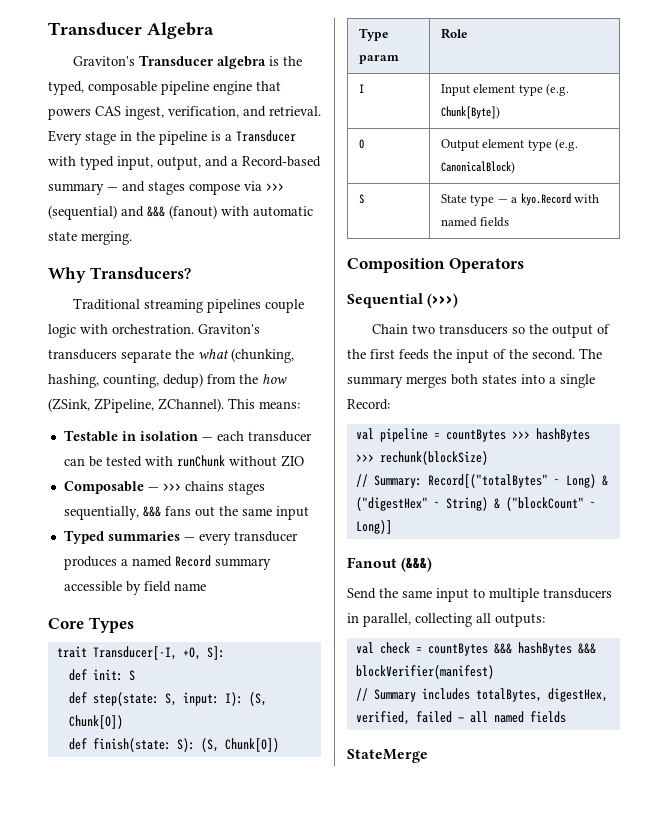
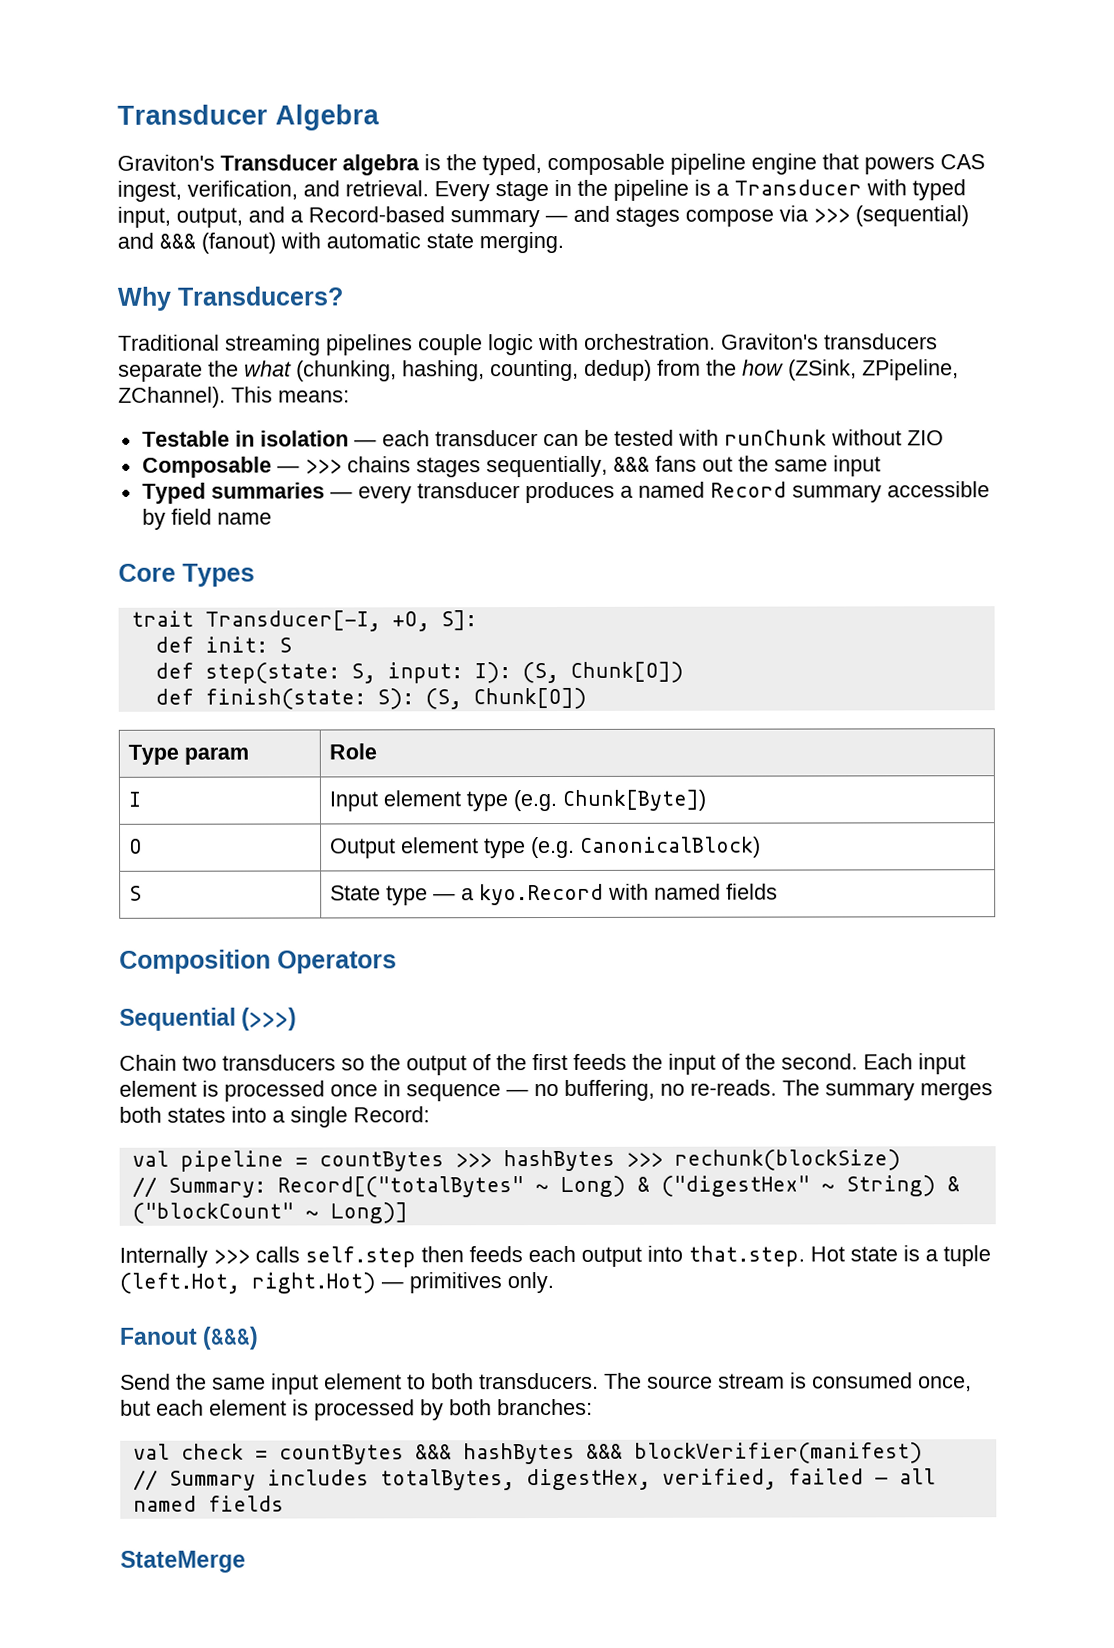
+ Each input element is processed once in sequence — no buffering, no re-reads.
+ Internally >>> calls self.step then feeds each output into that.step. Hot state is a tuple (left.Hot, right.Hot) — primitives only.
- Send the same input to multiple transducers in parallel, collecting all outputs:
+ Send the same input element to both transducers. The source stream is consumed once, but each element is processed by both branches:

